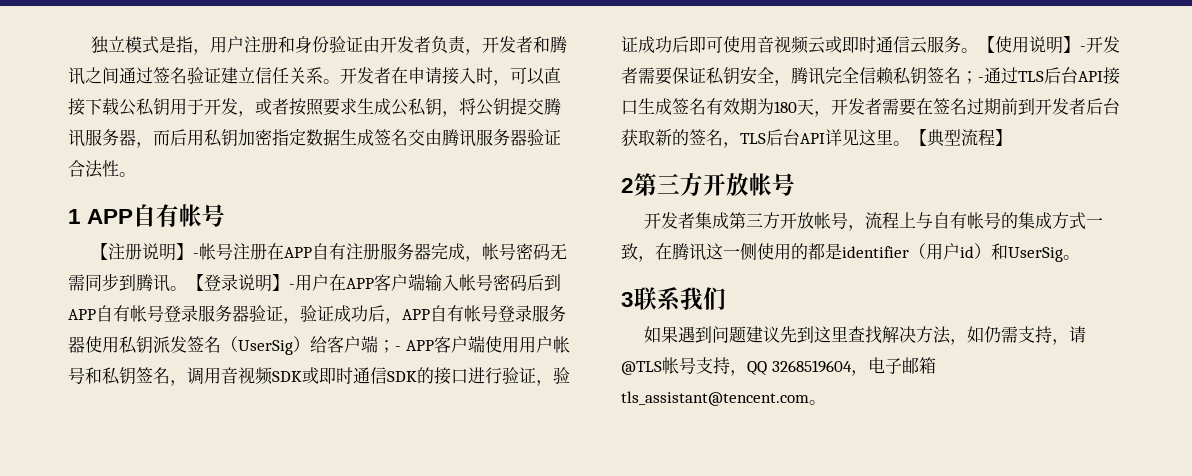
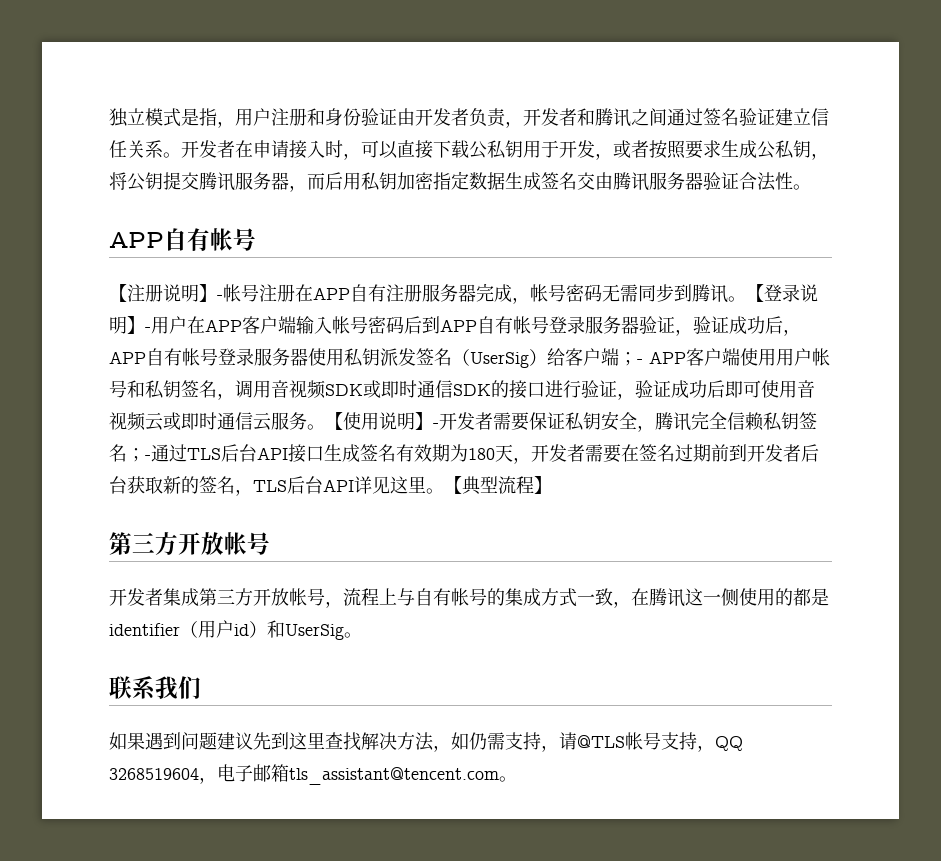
  开发者在申请接入时，可以直接下载公私钥用于开发，或者按照要求生成公私钥，将公钥提交腾讯服务器，而后用私钥加密指定数据生成签名交由腾讯服务器验证合法性。
- 1 APP自有帐号
+ APP自有帐号
  【典型流程】
- 2第三方开放帐号
+ 第三方开放帐号
- 3联系我们
+ 联系我们

